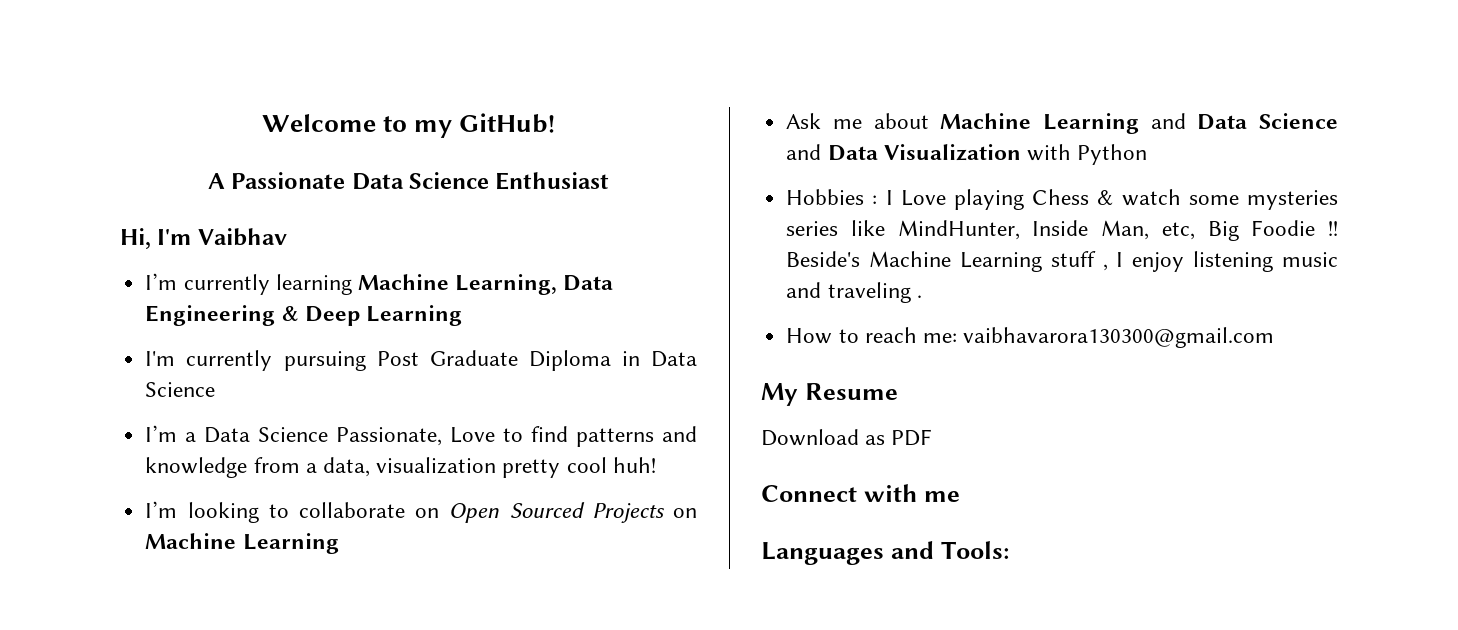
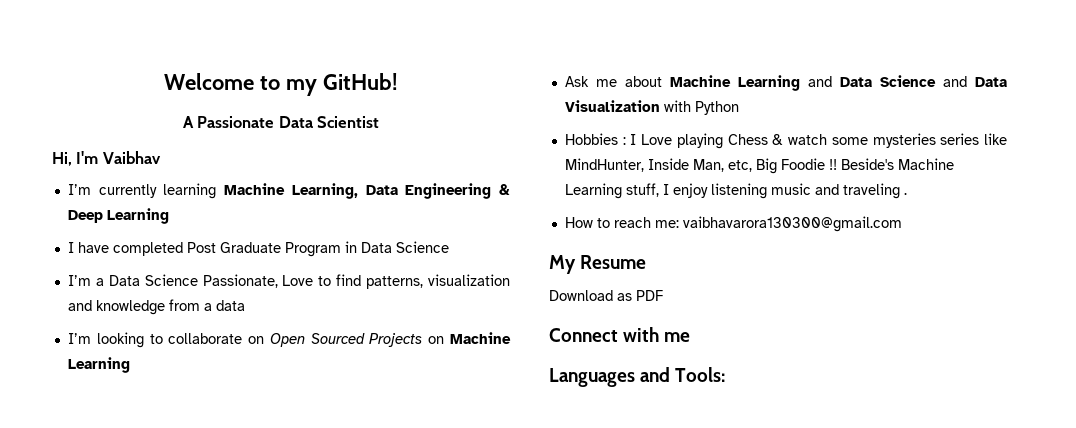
- A Passionate Data Science Enthusiast
+ A Passionate Data Scientist
- I'm currently pursuing Post Graduate Diploma in Data Science
+ I have completed Post Graduate Program in Data Science
- I’m a Data Science Passionate, Love to find patterns and knowledge from a data, visualization pretty cool huh!
+ I’m a Data Science Passionate, Love to find patterns, visualization and knowledge from a data
- Beside's Machine Learning stuff , I enjoy listening music and traveling .
+ Beside's Machine Learning stuff, I enjoy listening music and traveling .

